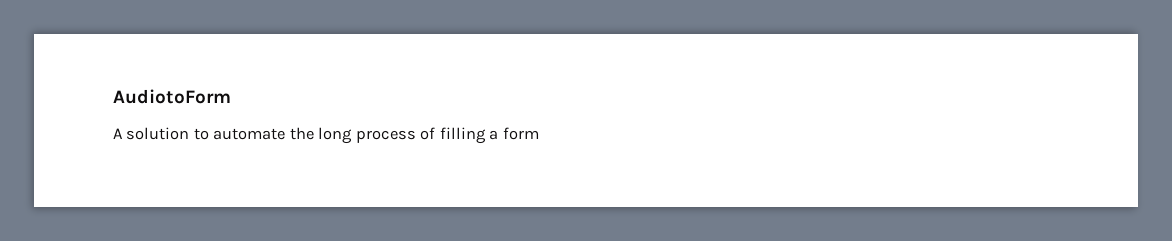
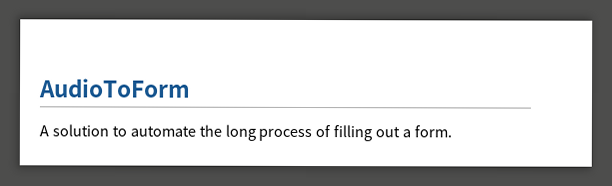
- AudiotoForm
+ AudioToForm
- A solution to automate the long process of filling a form
+ A solution to automate the long process of filling out a form.

